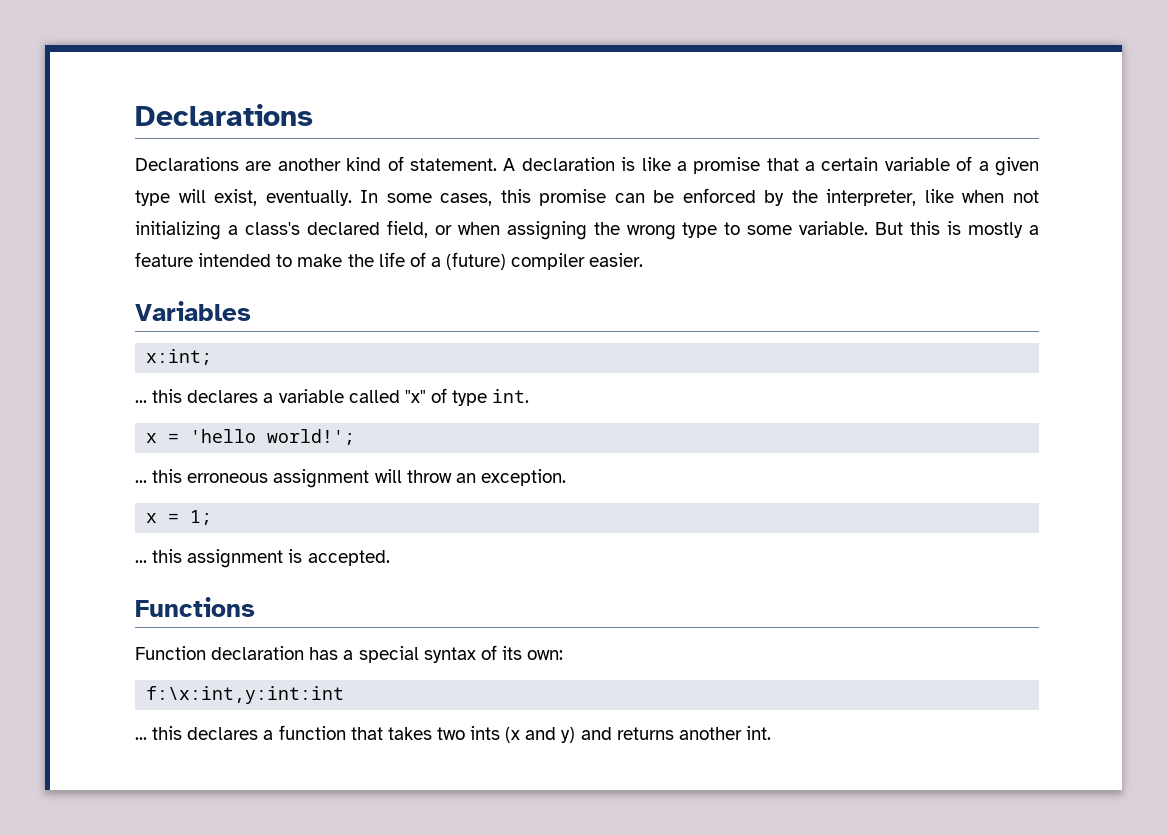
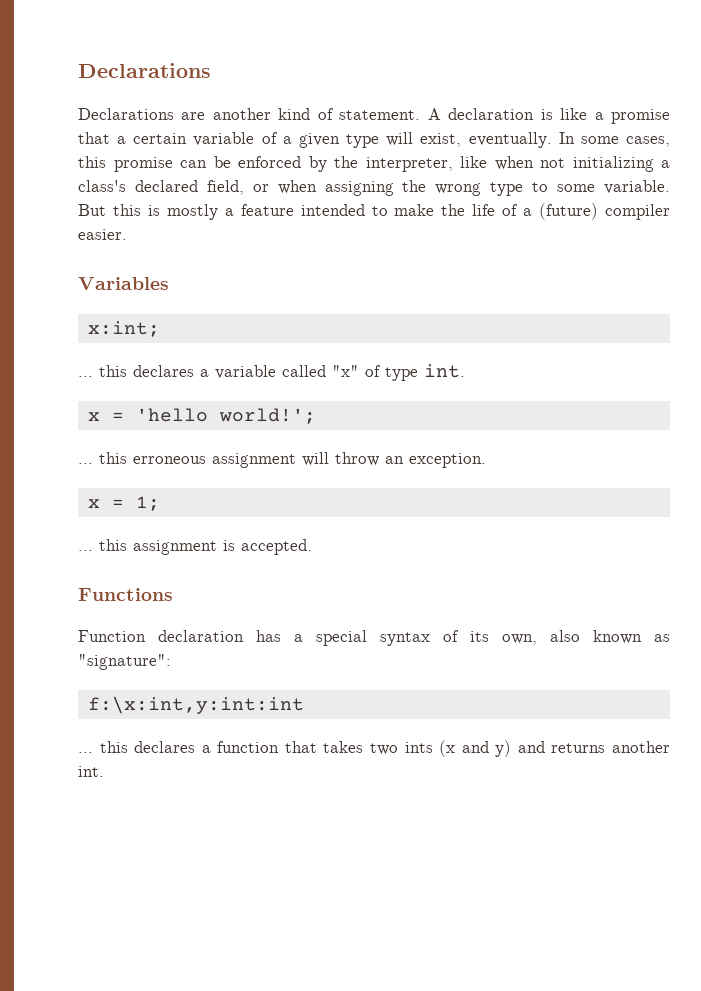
- Function declaration has a special syntax of its own:
+ Function declaration has a special syntax of its own, also known as "signature":

